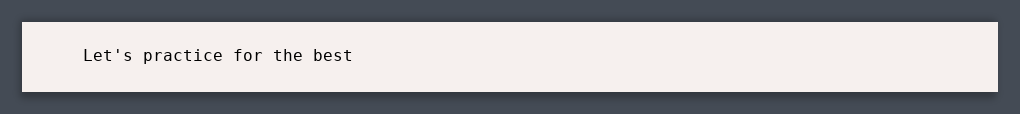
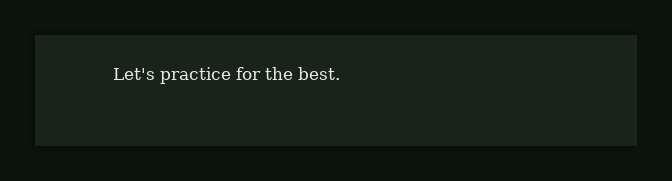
- Let's practice for the best
+ Let's practice for the best.

